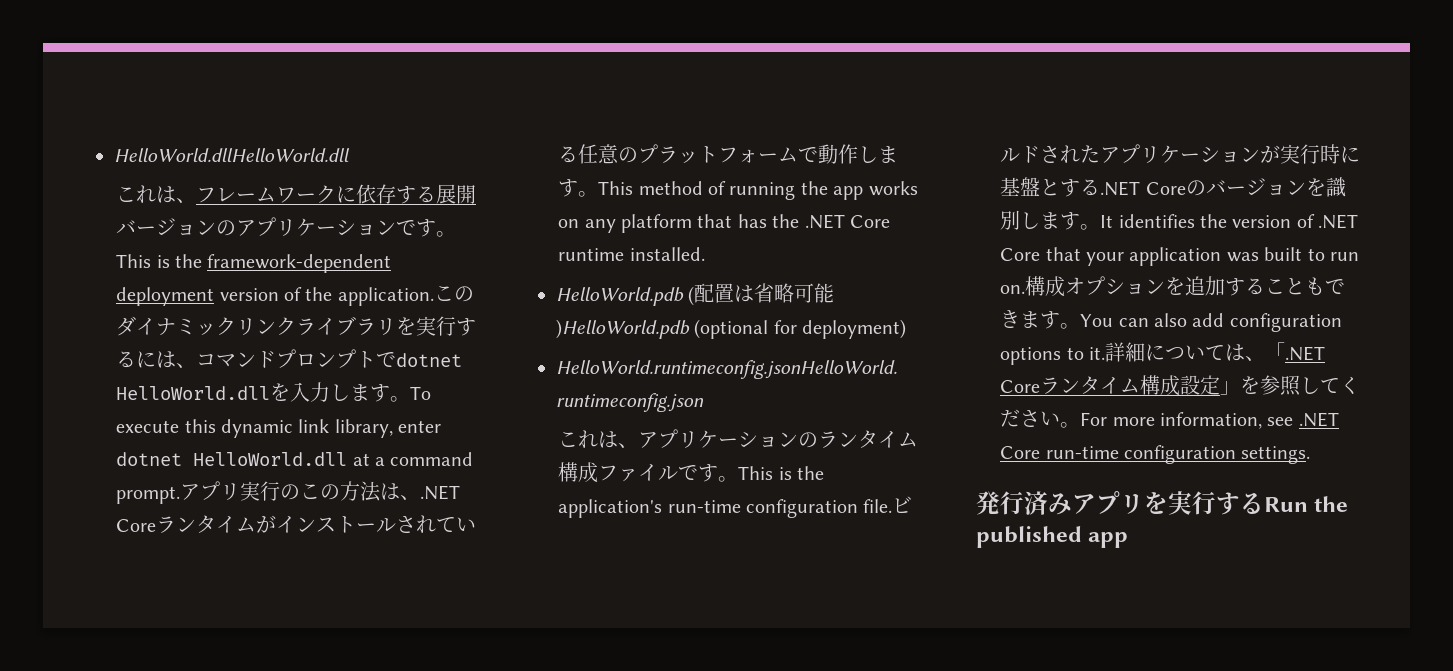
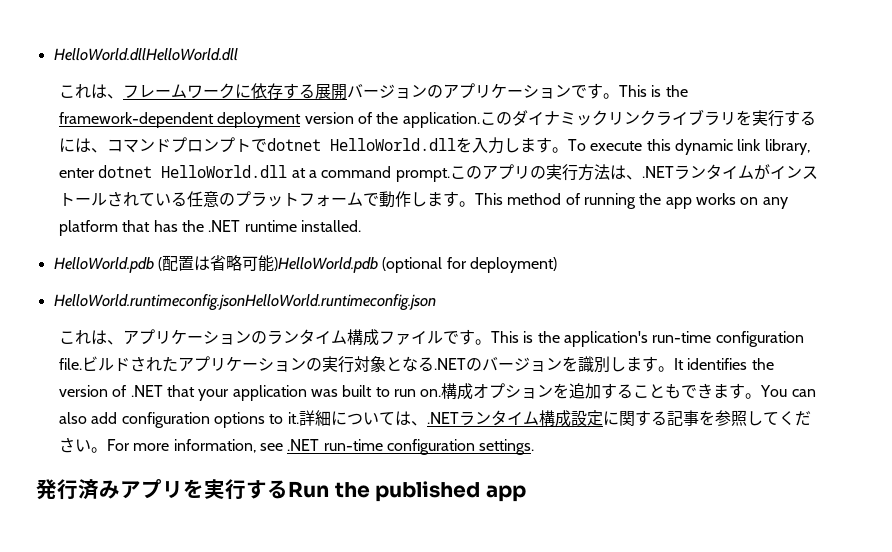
- アプリ実行のこの方法は、.NET Coreランタイムがインストールされている任意のプラットフォームで動作します。
+ このアプリの実行方法は、.NETランタイムがインストールされている任意のプラットフォームで動作します。
- This method of running the app works on any platform that has the .NET Core runtime installed.
+ This method of running the app works on any platform that has the .NET runtime installed.
- ビルドされたアプリケーションが実行時に基盤とする.NET Coreのバージョンを識別します。
+ ビルドされたアプリケーションの実行対象となる.NETのバージョンを識別します。
- It identifies the version of .NET Core that your application was built to run on.
+ It identifies the version of .NET that your application was built to run on.
- 詳細については、「.NET Coreランタイム構成設定」を参照してください。
+ 詳細については、.NETランタイム構成設定に関する記事を参照してください。
- For more information, see .NET Core run-time configuration settings.
+ For more information, see .NET run-time configuration settings.

